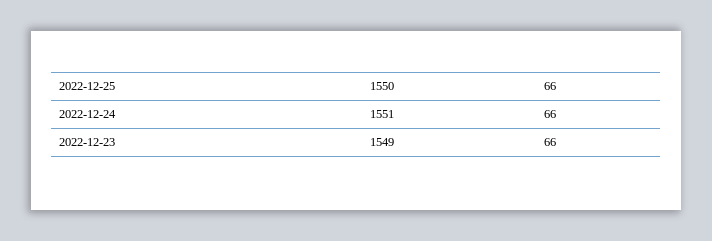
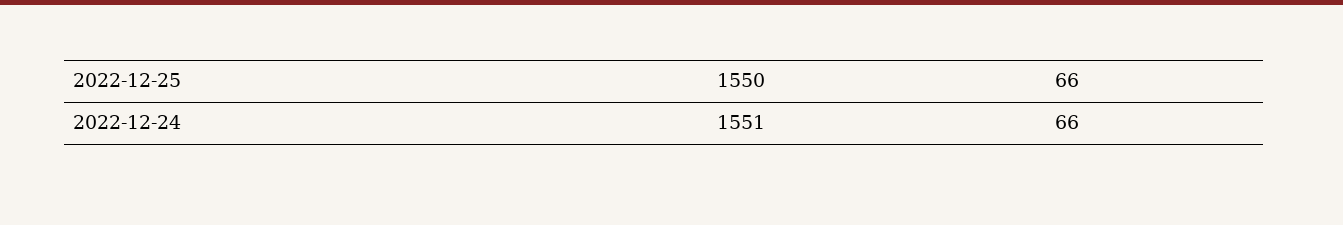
- 2022-12-23 | 1549 | 66

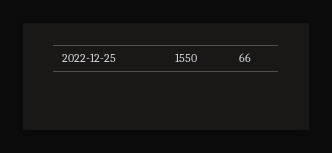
- 2022-12-24 | 1551 | 66

